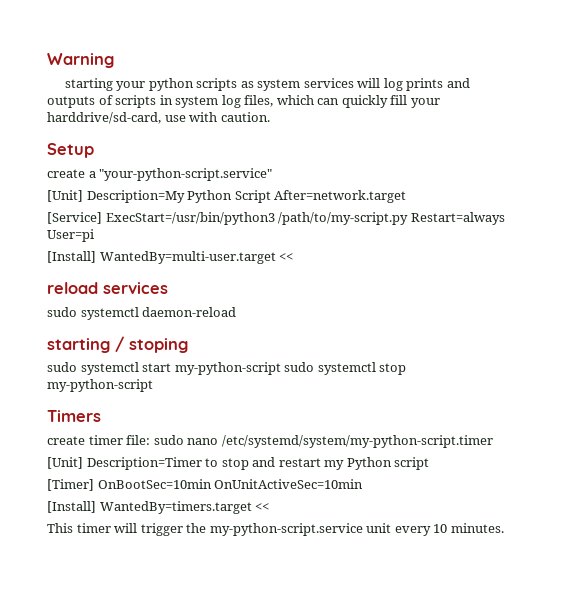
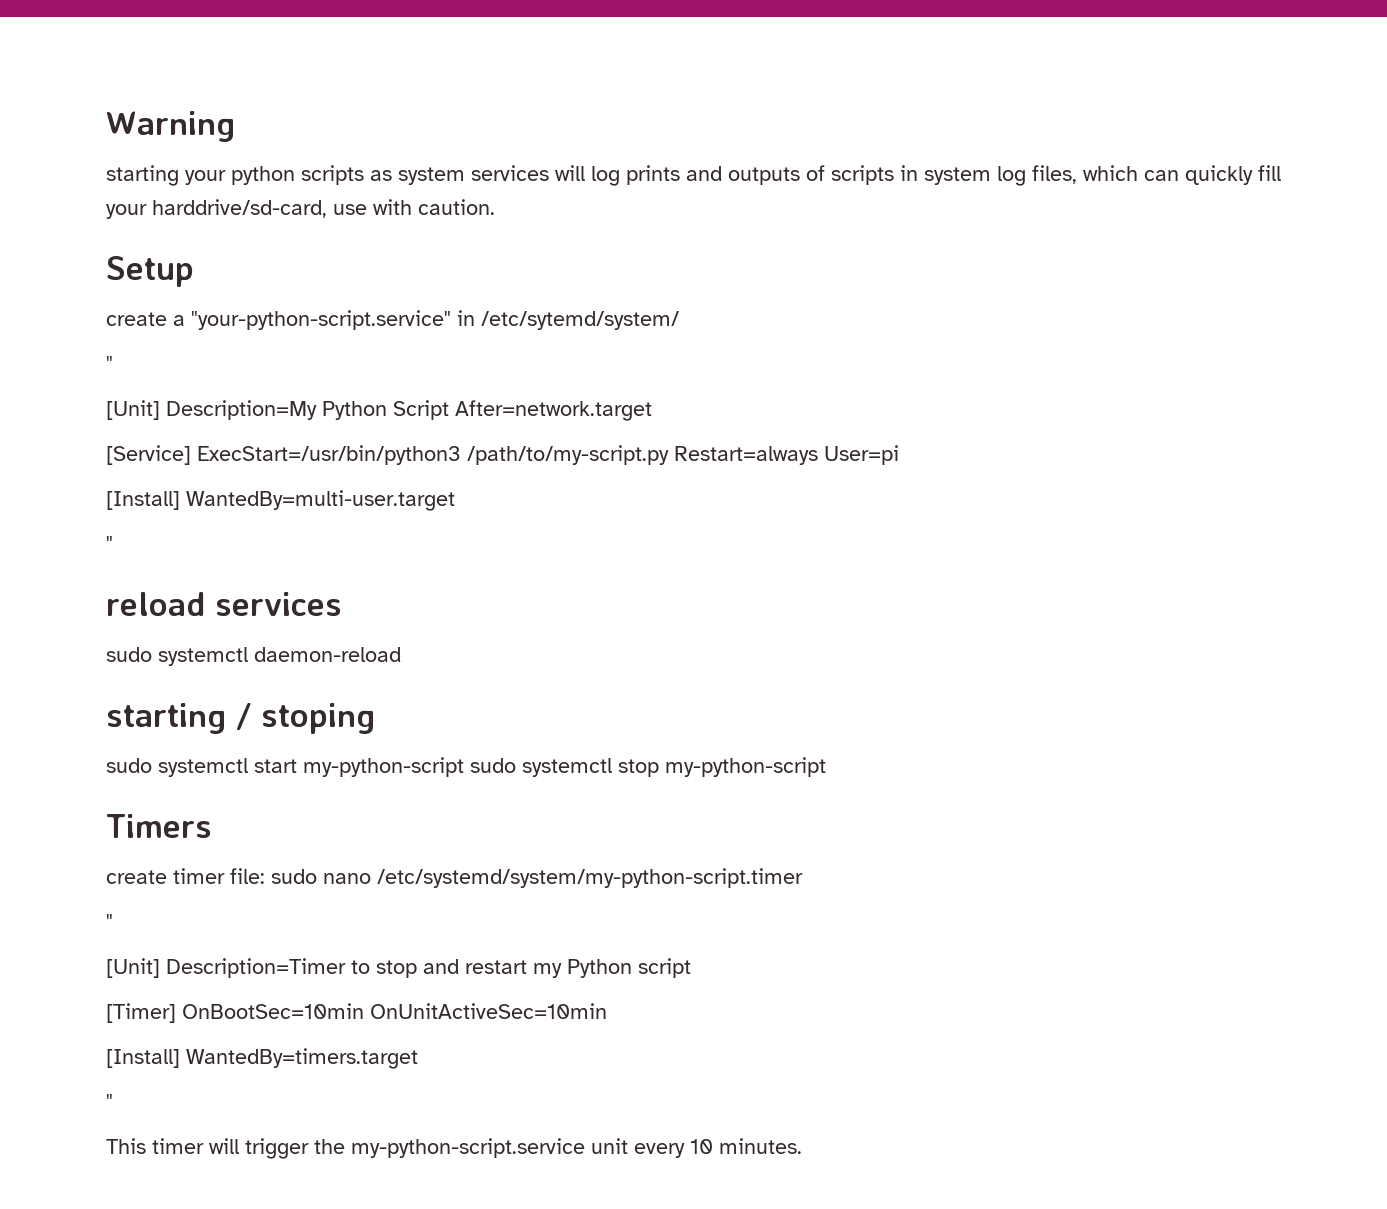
- create a "your-python-script.service"
+ create a "your-python-script.service" in /etc/sytemd/system/
+ "
- [Install] WantedBy=multi-user.target <<
+ [Install] WantedBy=multi-user.target
+ "
  create timer file: sudo nano /etc/systemd/system/my-python-script.timer
+ "
- [Install] WantedBy=timers.target <<
+ [Install] WantedBy=timers.target
+ "

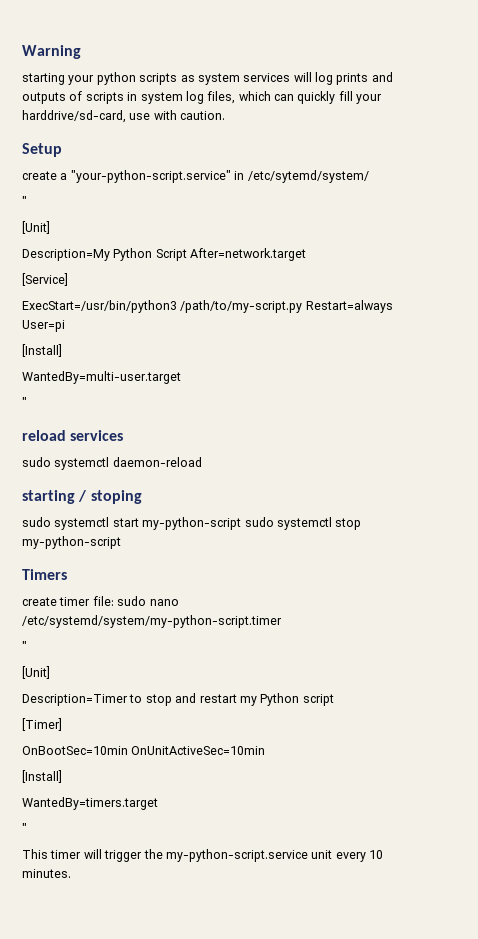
  create a "your-python-script.service" in /etc/sytemd/system/
  "
- [Unit] Description=My Python Script After=network.target
+ [Unit]
+ Description=My Python Script After=network.target
- [Service] ExecStart=/usr/bin/python3 /path/to/my-script.py Restart=always User=pi
- [Install] WantedBy=multi-user.target
+ [Service]
+ ExecStart=/usr/bin/python3 /path/to/my-script.py Restart=always User=pi
+ [Install]
+ WantedBy=multi-user.target
  create timer file: sudo nano /etc/systemd/system/my-python-script.timer
  "
- [Unit] Description=Timer to stop and restart my Python script
+ [Unit]
+ Description=Timer to stop and restart my Python script
- [Timer] OnBootSec=10min OnUnitActiveSec=10min
- [Install] WantedBy=timers.target
+ [Timer]
+ OnBootSec=10min OnUnitActiveSec=10min
+ [Install]
+ WantedBy=timers.target

